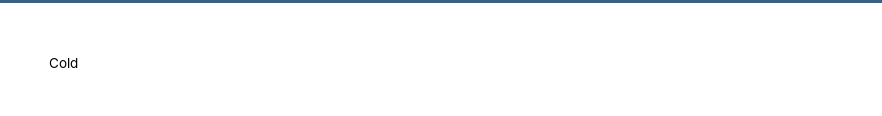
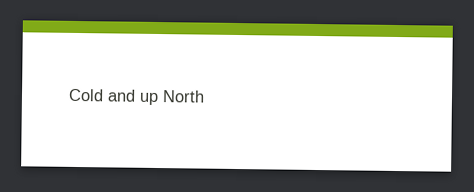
- Cold
+ Cold and up North

